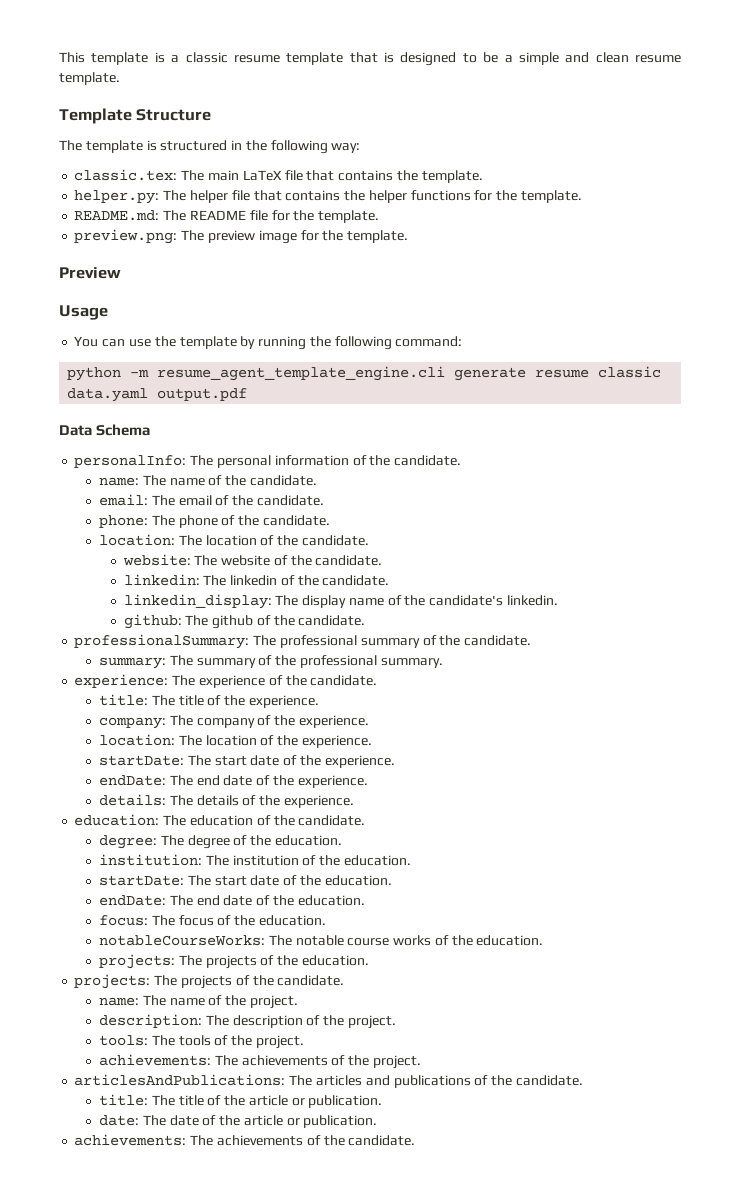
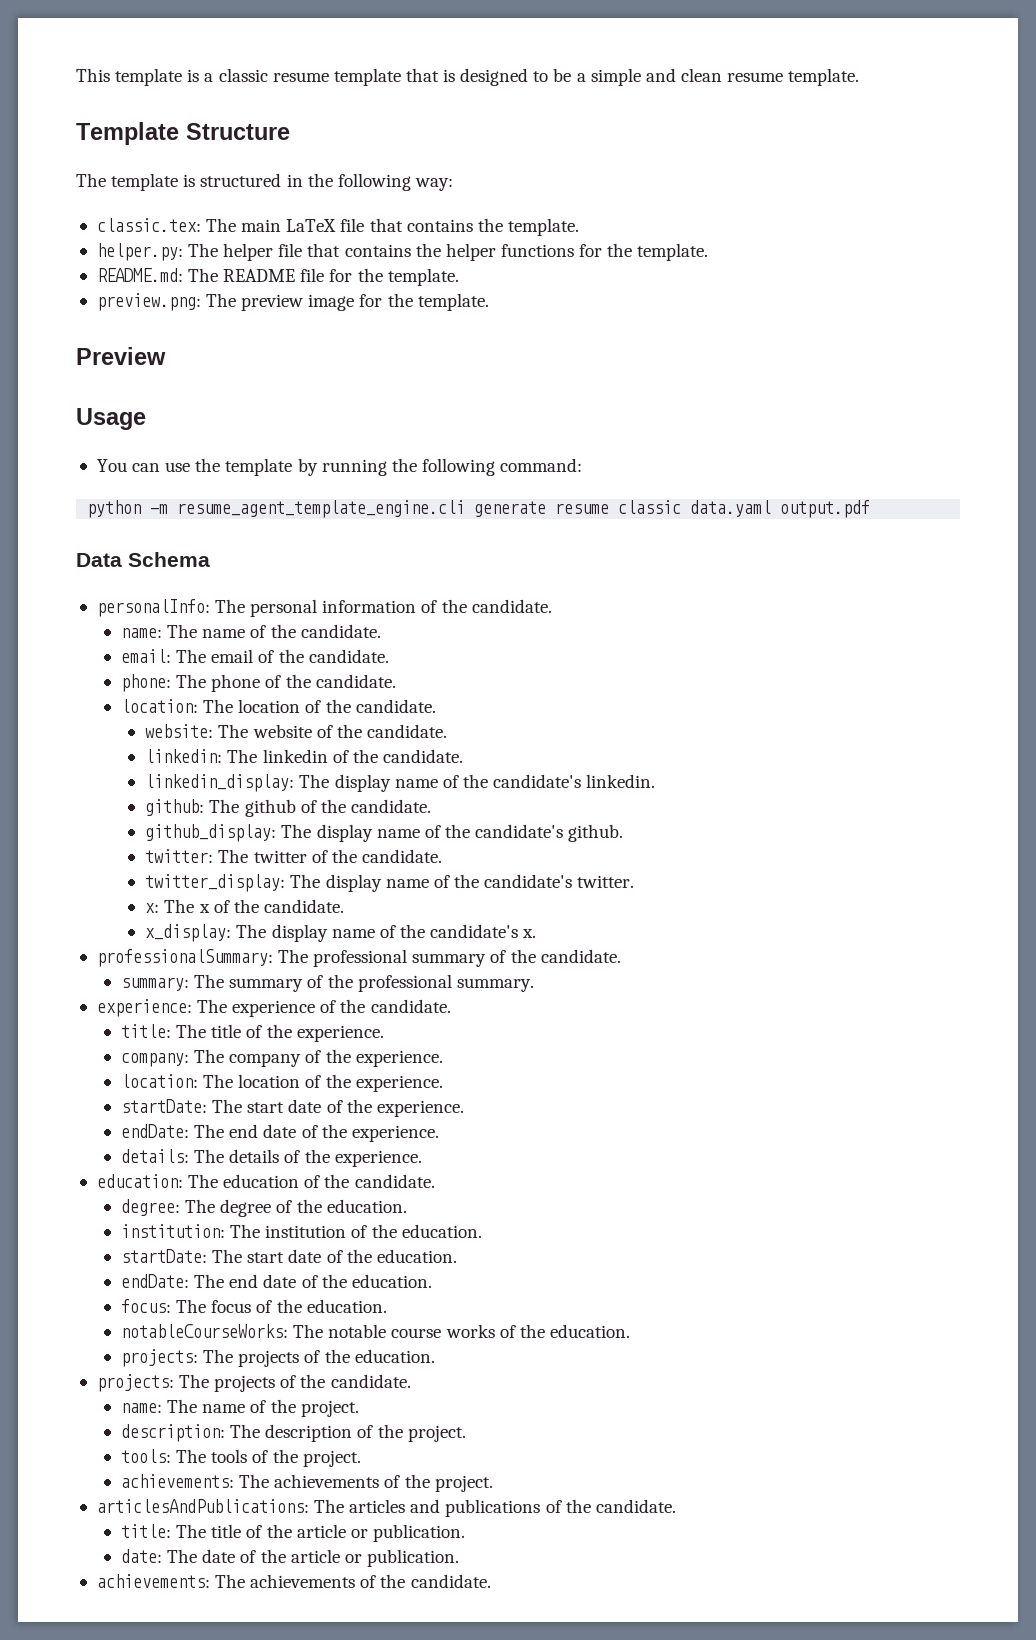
+ github_display: The display name of the candidate's github.
+ twitter: The twitter of the candidate.
+ twitter_display: The display name of the candidate's twitter.
+ x: The x of the candidate.
+ x_display: The display name of the candidate's x.

